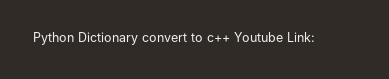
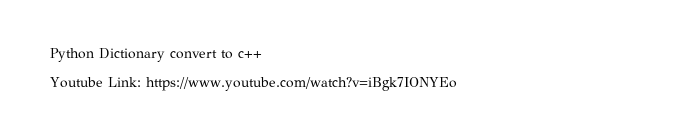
- Python Dictionary convert to c++ Youtube Link:
+ Python Dictionary convert to c++
+ Youtube Link: https://www.youtube.com/watch?v=iBgk7IONYEo

